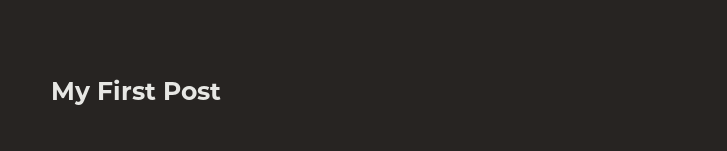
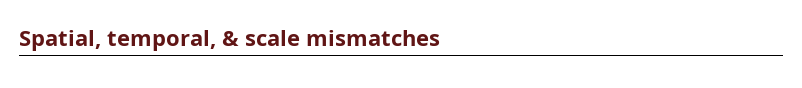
- My First Post
+ Spatial, temporal, & scale mismatches

